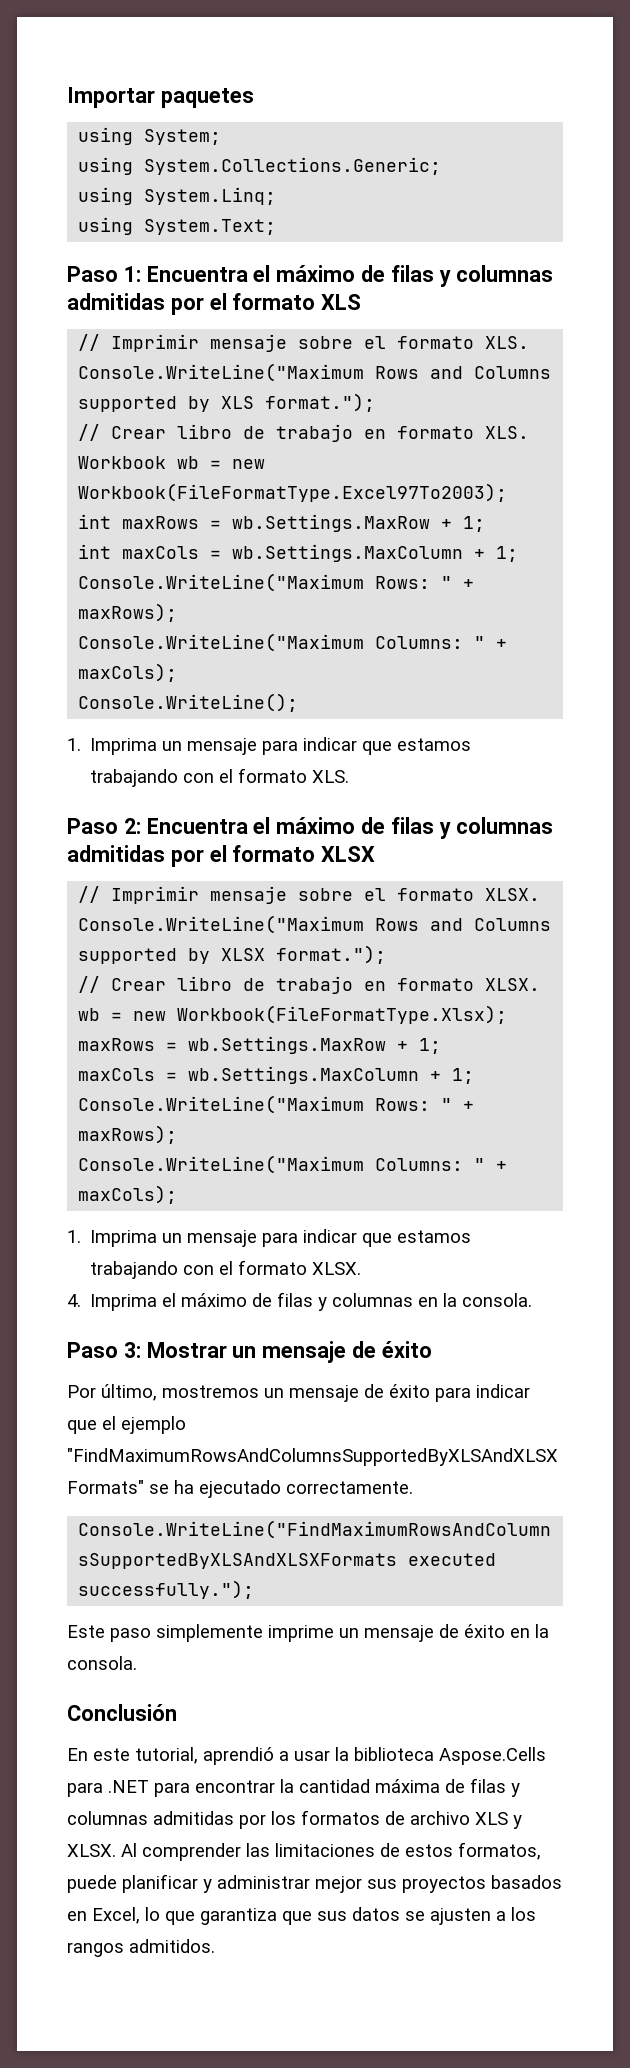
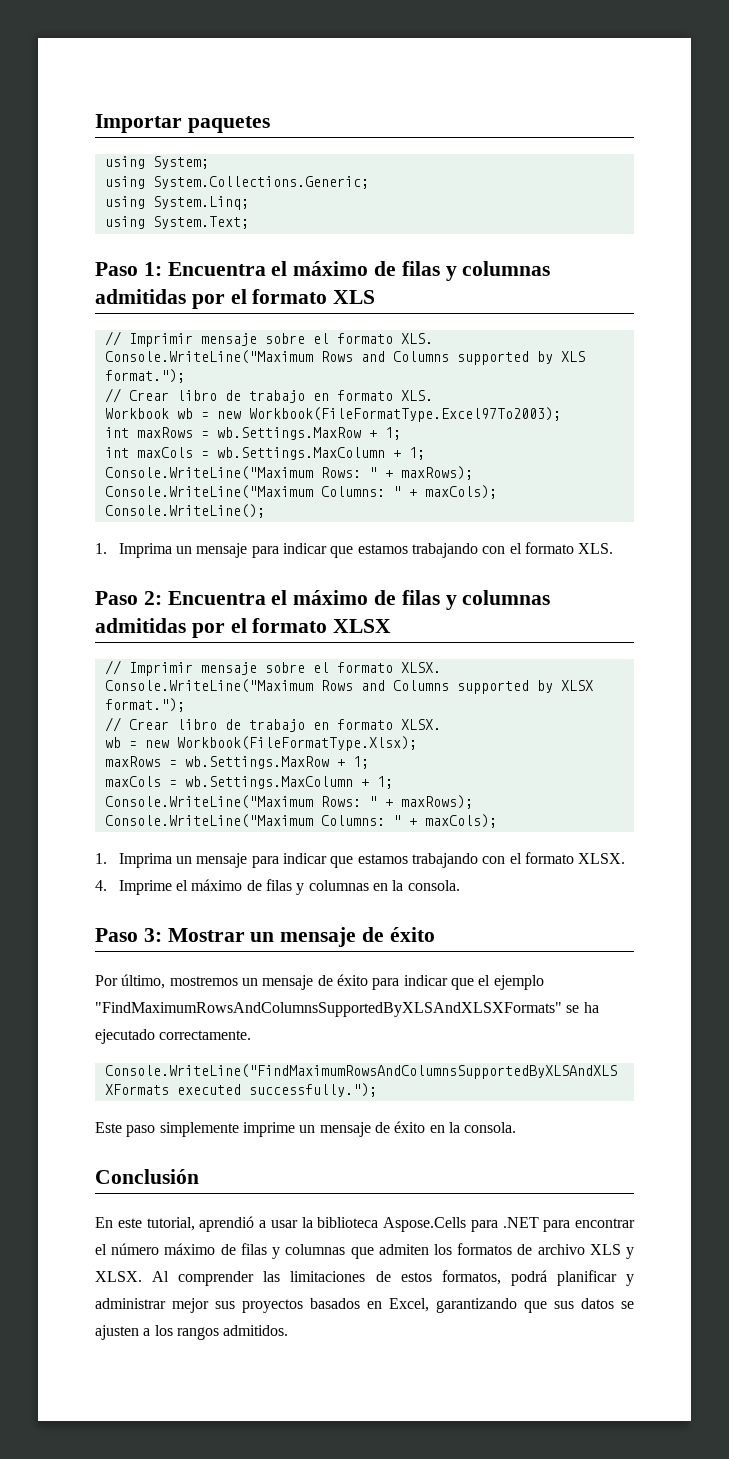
- 4. Imprima el máximo de filas y columnas en la consola.
+ 4. Imprime el máximo de filas y columnas en la consola.
- En este tutorial, aprendió a usar la biblioteca Aspose.Cells para .NET para encontrar la cantidad máxima de filas y columnas admitidas por los formatos de archivo XLS y XLSX.
+ En este tutorial, aprendió a usar la biblioteca Aspose.Cells para .NET para encontrar el número máximo de filas y columnas que admiten los formatos de archivo XLS y XLSX.
- Al comprender las limitaciones de estos formatos, puede planificar y administrar mejor sus proyectos basados en Excel, lo que garantiza que sus datos se ajusten a los rangos admitidos.
+ Al comprender las limitaciones de estos formatos, podrá planificar y administrar mejor sus proyectos basados en Excel, garantizando que sus datos se ajusten a los rangos admitidos.

